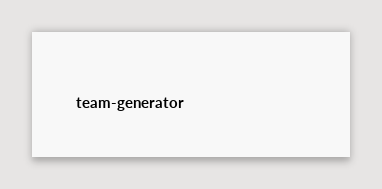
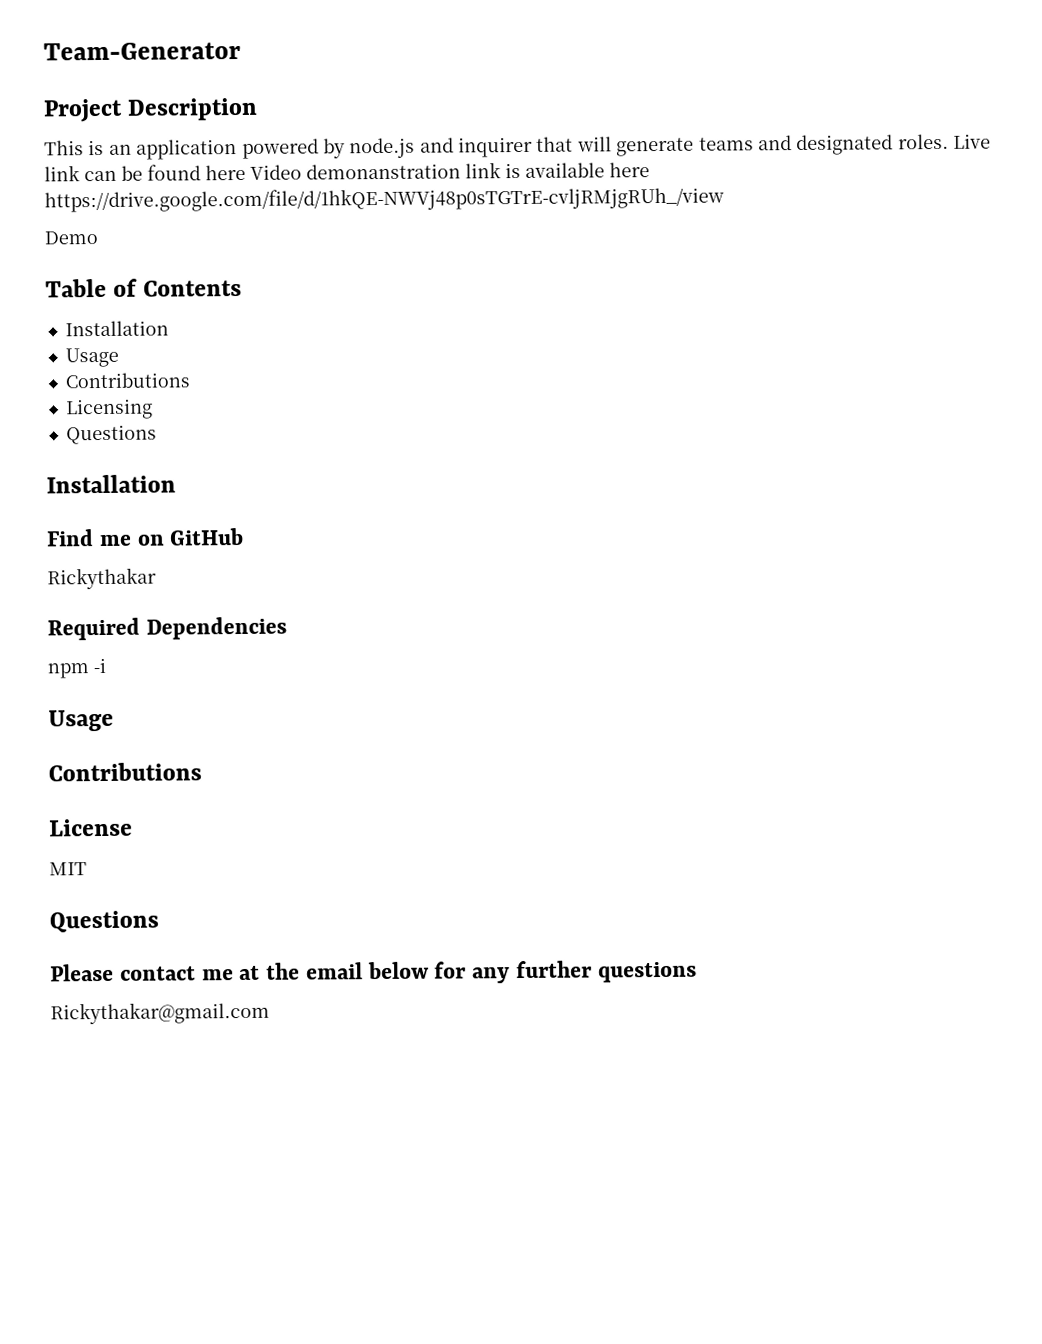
- team-generator
+ Team-Generator
+ Project Description
+ This is an application powered by node.js and inquirer that will generate teams and designated roles. Live link can be found here Video demonanstration link is available here https://drive.google.com/file/d/1hkQE-NWVj48p0sTGTrE-cvljRMjgRUh_/view
+ Demo
+ Table of Contents
+ Installation
+ Usage
+ Contributions
+ Licensing
+ Questions
+ Installation
+ Find me on GitHub
+ Rickythakar
+ Required Dependencies
+ npm -i
+ Usage
+ Contributions
+ License
+ MIT
+ Questions
+ Please contact me at the email below for any further questions
+ Rickythakar@gmail.com

